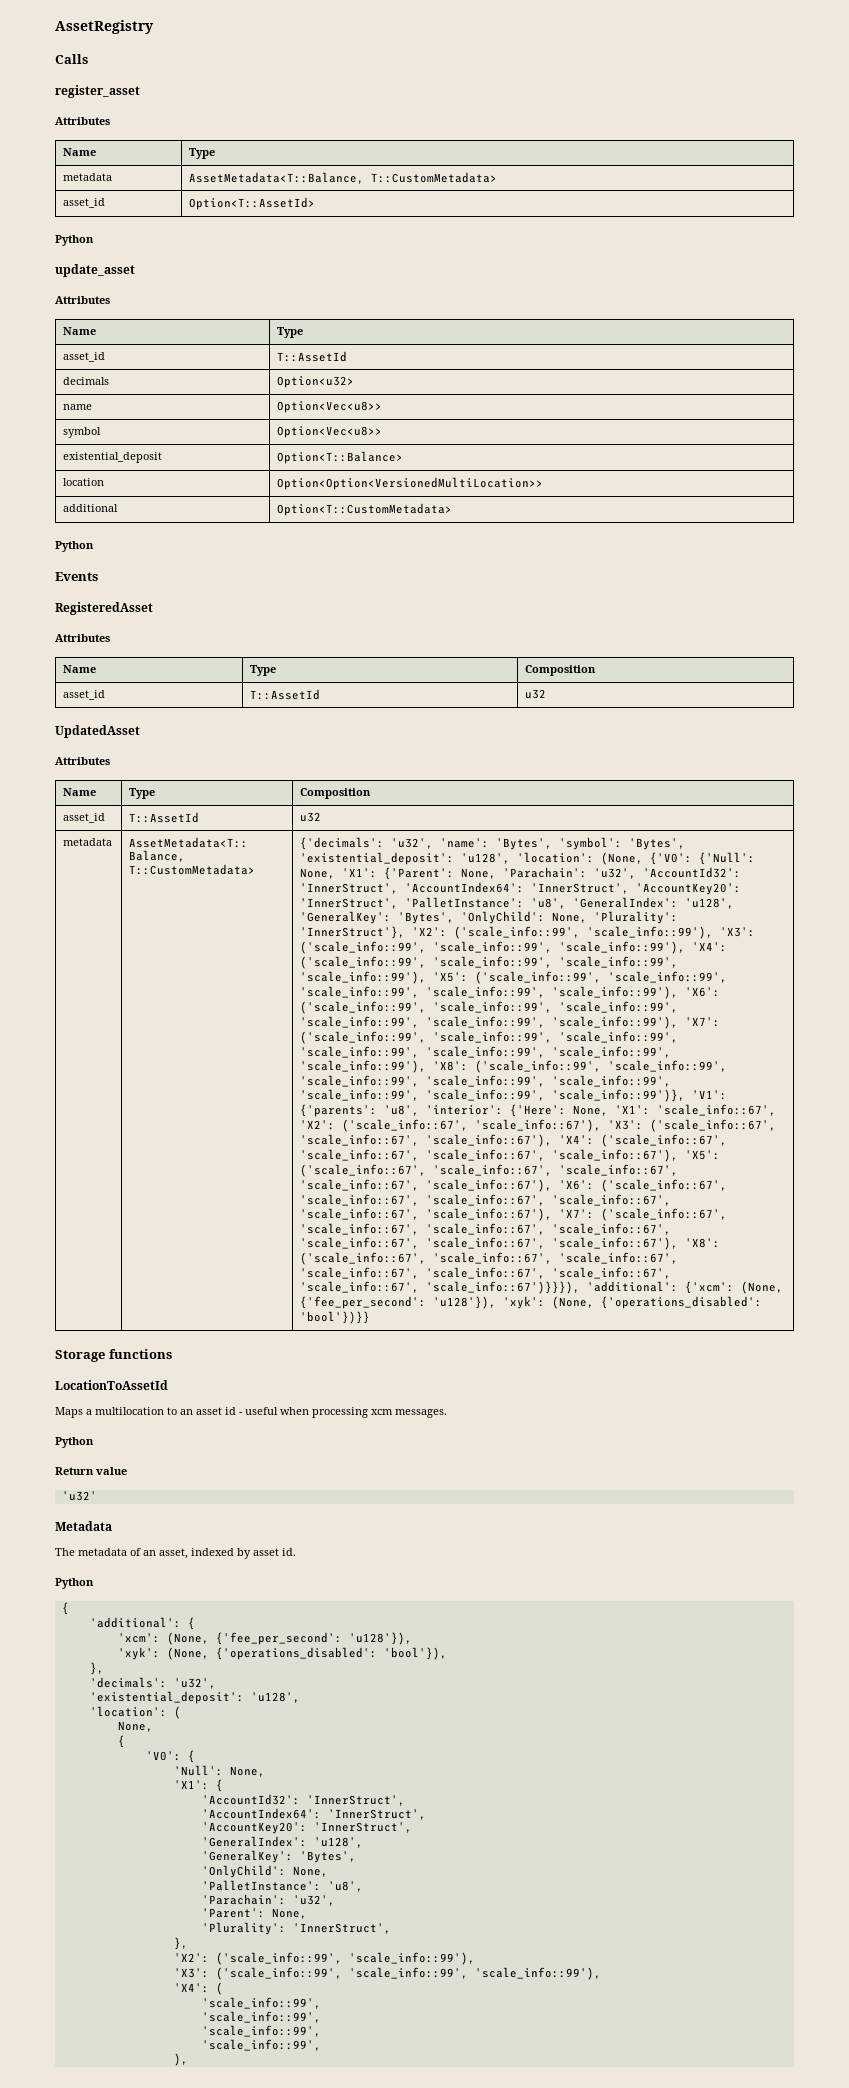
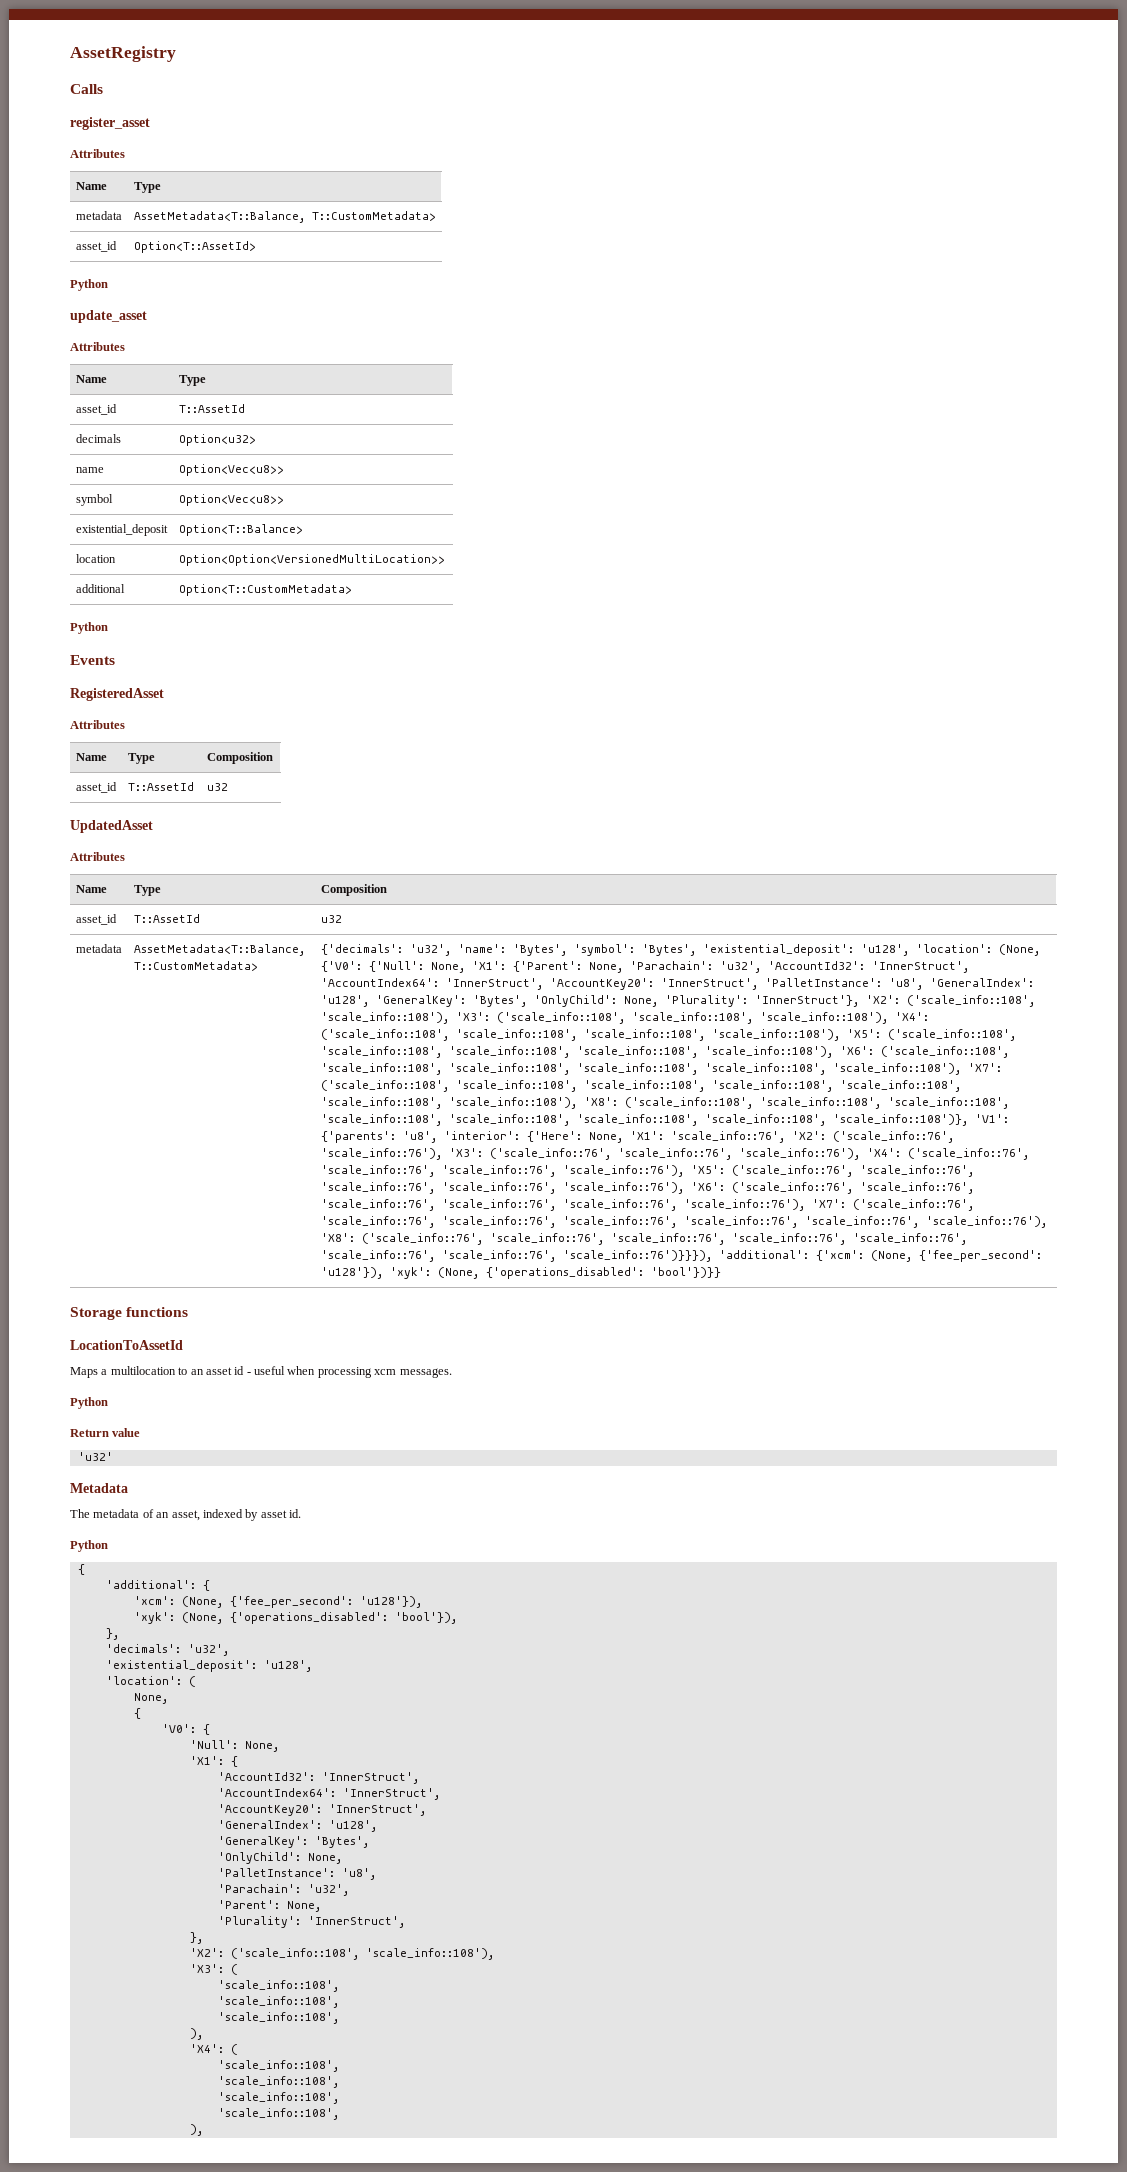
- {'decimals': 'u32', 'name': 'Bytes', 'symbol': 'Bytes', 'existential_deposit': 'u128', 'location': (None, {'V0': {'Null': None, 'X1': {'Parent': None, 'Parachain': 'u32', 'AccountId32': 'InnerStruct', 'AccountIndex64': 'InnerStruct', 'AccountKey20': 'InnerStruct', 'PalletInstance': 'u8', 'GeneralIndex': 'u128', 'GeneralKey': 'Bytes', 'OnlyChild': None, 'Plurality': 'InnerStruct'}, 'X2': ('scale_info::99', 'scale_info::99'), 'X3': ('scale_info::99', 'scale_info::99', 'scale_info::99'), 'X4': ('scale_info::99', 'scale_info::99', 'scale_info::99', 'scale_info::99'), 'X5': ('scale_info::99', 'scale_info::99', 'scale_info::99', 'scale_info::99', 'scale_info::99'), 'X6': ('scale_info::99', 'scale_info::99', 'scale_info::99', 'scale_info::99', 'scale_info::99', 'scale_info::99'), 'X7': ('scale_info::99', 'scale_info::99', 'scale_info::99', 'scale_info::99', 'scale_info::99', 'scale_info::99', 'scale_info::99'), 'X8': ('scale_info::99', 'scale_info::99', 'scale_info::99', 'scale_info::99', 'scale_info::99', 'scale_info::99', 'scale_info::99', 'scale_info::99')}, 'V1': {'parents': 'u8', 'interior': {'Here': None, 'X1': 'scale_info::67', 'X2': ('scale_info::67', 'scale_info::67'), 'X3': ('scale_info::67', 'scale_info::67', 'scale_info::67'), 'X4': ('scale_info::67', 'scale_info::67', 'scale_info::67', 'scale_info::67'), 'X5': ('scale_info::67', 'scale_info::67', 'scale_info::67', 'scale_info::67', 'scale_info::67'), 'X6': ('scale_info::67', 'scale_info::67', 'scale_info::67', 'scale_info::67', 'scale_info::67', 'scale_info::67'), 'X7': ('scale_info::67', 'scale_info::67', 'scale_info::67', 'scale_info::67', 'scale_info::67', 'scale_info::67', 'scale_info::67'), 'X8': ('scale_info::67', 'scale_info::67', 'scale_info::67', 'scale_info::67', 'scale_info::67', 'scale_info::67', 'scale_info::67', 'scale_info::67')}}}), 'additional': {'xcm': (None, {'fee_per_second': 'u128'}), 'xyk': (None, {'operations_disabled': 'bool'})}}
+ {'decimals': 'u32', 'name': 'Bytes', 'symbol': 'Bytes', 'existential_deposit': 'u128', 'location': (None, {'V0': {'Null': None, 'X1': {'Parent': None, 'Parachain': 'u32', 'AccountId32': 'InnerStruct', 'AccountIndex64': 'InnerStruct', 'AccountKey20': 'InnerStruct', 'PalletInstance': 'u8', 'GeneralIndex': 'u128', 'GeneralKey': 'Bytes', 'OnlyChild': None, 'Plurality': 'InnerStruct'}, 'X2': ('scale_info::108', 'scale_info::108'), 'X3': ('scale_info::108', 'scale_info::108', 'scale_info::108'), 'X4': ('scale_info::108', 'scale_info::108', 'scale_info::108', 'scale_info::108'), 'X5': ('scale_info::108', 'scale_info::108', 'scale_info::108', 'scale_info::108', 'scale_info::108'), 'X6': ('scale_info::108', 'scale_info::108', 'scale_info::108', 'scale_info::108', 'scale_info::108', 'scale_info::108'), 'X7': ('scale_info::108', 'scale_info::108', 'scale_info::108', 'scale_info::108', 'scale_info::108', 'scale_info::108', 'scale_info::108'), 'X8': ('scale_info::108', 'scale_info::108', 'scale_info::108', 'scale_info::108', 'scale_info::108', 'scale_info::108', 'scale_info::108', 'scale_info::108')}, 'V1': {'parents': 'u8', 'interior': {'Here': None, 'X1': 'scale_info::76', 'X2': ('scale_info::76', 'scale_info::76'), 'X3': ('scale_info::76', 'scale_info::76', 'scale_info::76'), 'X4': ('scale_info::76', 'scale_info::76', 'scale_info::76', 'scale_info::76'), 'X5': ('scale_info::76', 'scale_info::76', 'scale_info::76', 'scale_info::76', 'scale_info::76'), 'X6': ('scale_info::76', 'scale_info::76', 'scale_info::76', 'scale_info::76', 'scale_info::76', 'scale_info::76'), 'X7': ('scale_info::76', 'scale_info::76', 'scale_info::76', 'scale_info::76', 'scale_info::76', 'scale_info::76', 'scale_info::76'), 'X8': ('scale_info::76', 'scale_info::76', 'scale_info::76', 'scale_info::76', 'scale_info::76', 'scale_info::76', 'scale_info::76', 'scale_info::76')}}}), 'additional': {'xcm': (None, {'fee_per_second': 'u128'}), 'xyk': (None, {'operations_disabled': 'bool'})}}
  'Plurality': 'InnerStruct',
  },
- 'X2': ('scale_info::99', 'scale_info::99'),
- 'X3': ('scale_info::99', 'scale_info::99', 'scale_info::99'),
+ 'X2': ('scale_info::108', 'scale_info::108'),
+ 'X3': (
+ 'scale_info::108',
+ 'scale_info::108',
+ 'scale_info::108',
+ ),
  'X4': (
- 'scale_info::99',
- 'scale_info::99',
- 'scale_info::99',
- 'scale_info::99',
+ 'scale_info::108',
+ 'scale_info::108',
+ 'scale_info::108',
+ 'scale_info::108',

